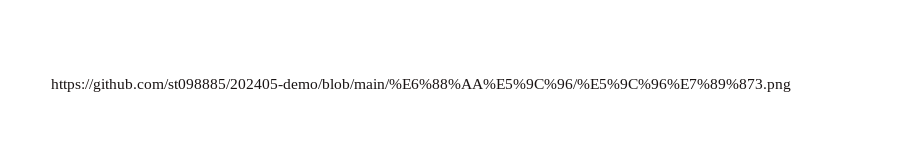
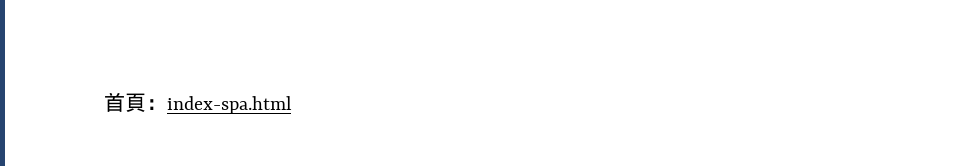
- https://github.com/st098885/202405-demo/blob/main/%E6%88%AA%E5%9C%96/%E5%9C%96%E7%89%873.png
+ 首頁：index-spa.html

